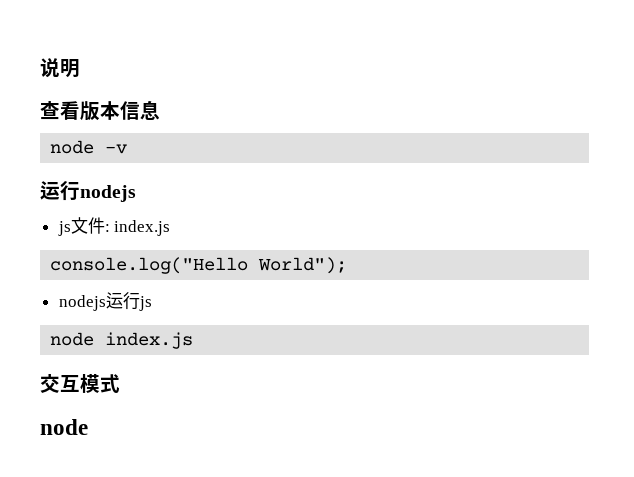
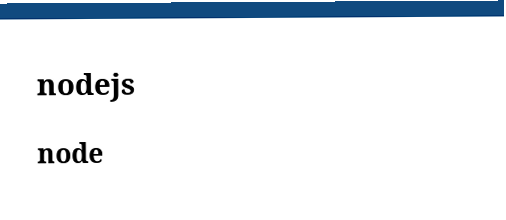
- 说明
- 查看版本信息
- node -v
- 运行nodejs
- js文件: index.js
- console.log("Hello World");
- nodejs运行js
- node index.js
- 交互模式
+ nodejs

